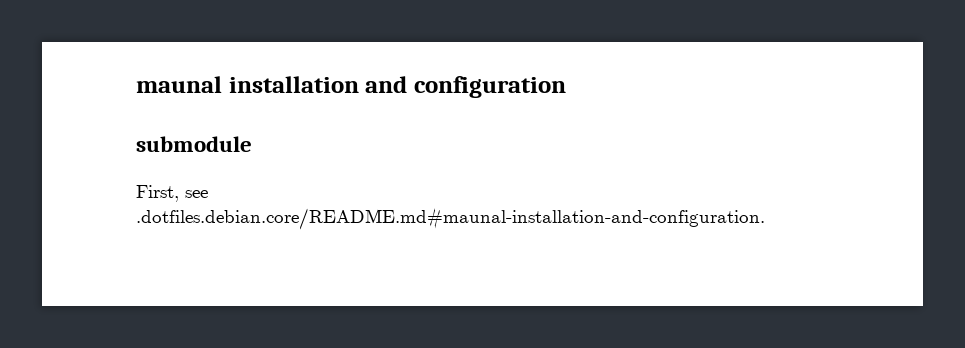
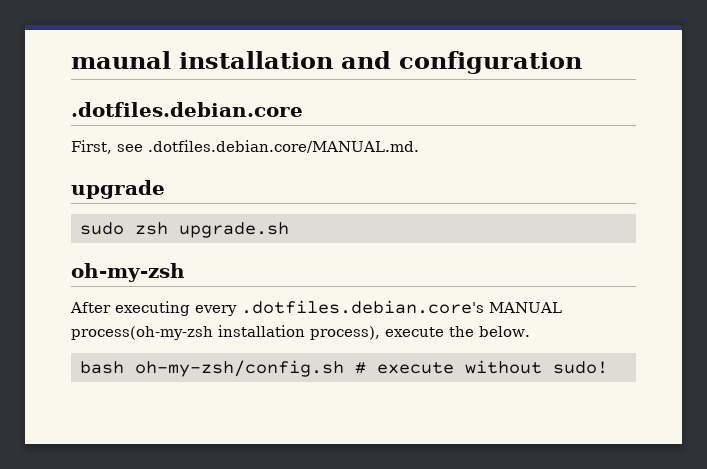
- submodule
+ .dotfiles.debian.core
- First, see .dotfiles.debian.core/README.md#maunal-installation-and-configuration.
+ First, see .dotfiles.debian.core/MANUAL.md.
+ upgrade
+ sudo zsh upgrade.sh
+ oh-my-zsh
+ After executing every .dotfiles.debian.core's MANUAL process(oh-my-zsh installation process), execute the below.
+ bash oh-my-zsh/config.sh # execute without sudo!

